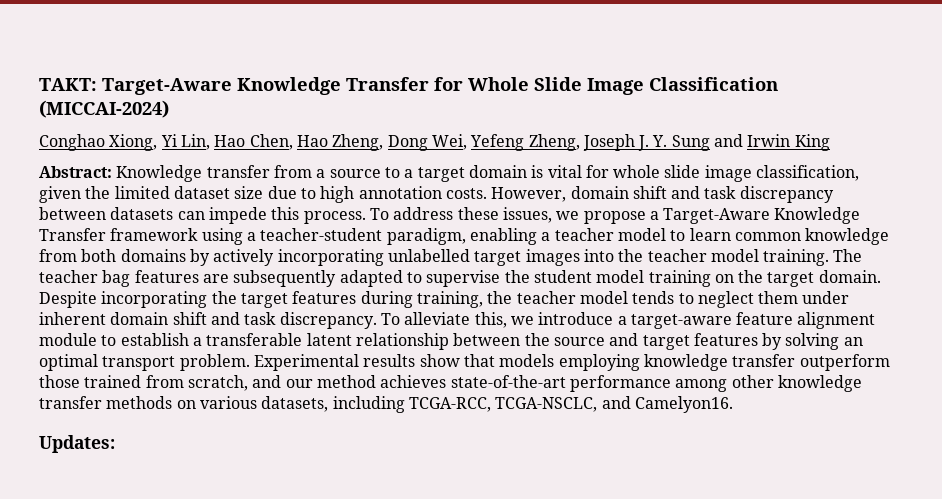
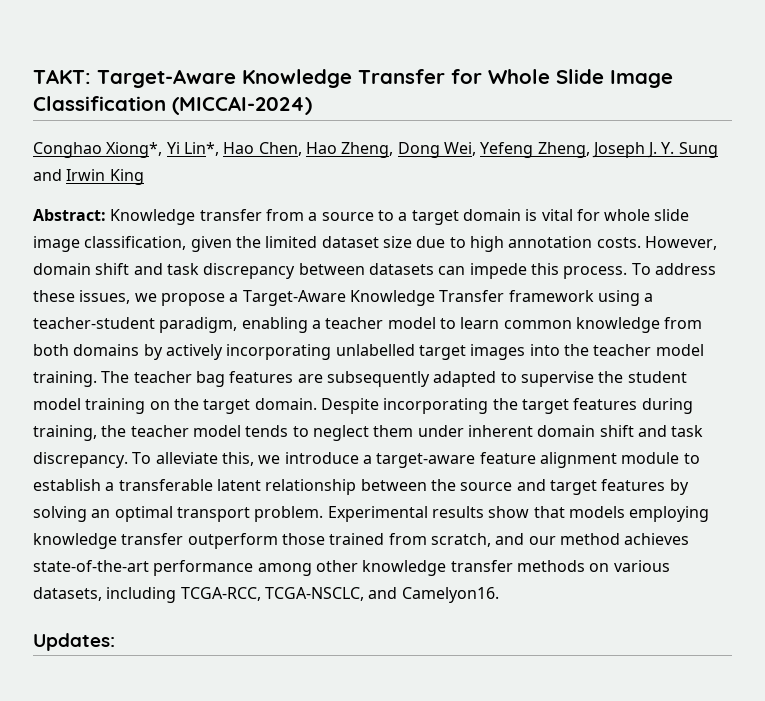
- Conghao Xiong, Yi Lin, Hao Chen, Hao Zheng, Dong Wei, Yefeng Zheng, Joseph J. Y. Sung and Irwin King
+ Conghao Xiong*, Yi Lin*, Hao Chen, Hao Zheng, Dong Wei, Yefeng Zheng, Joseph J. Y. Sung and Irwin King

